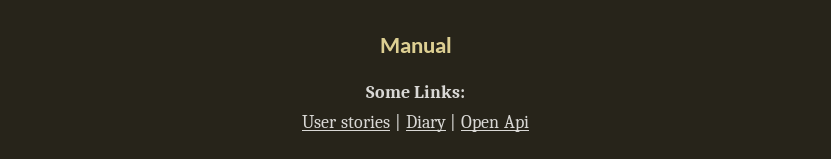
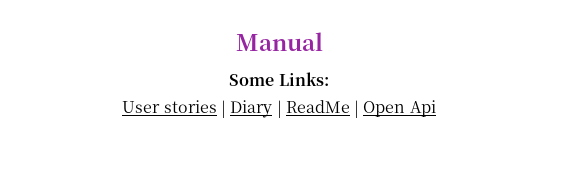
- User stories | Diary | Open Api
+ User stories | Diary | ReadMe | Open Api

